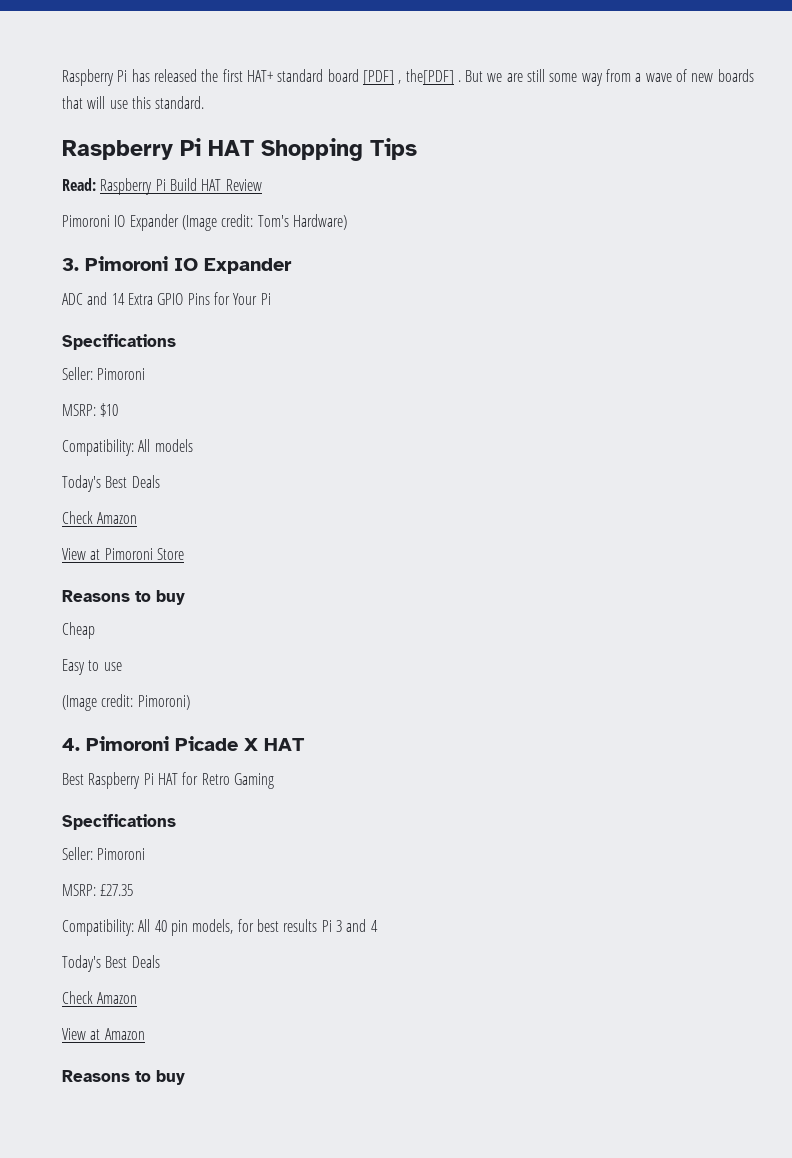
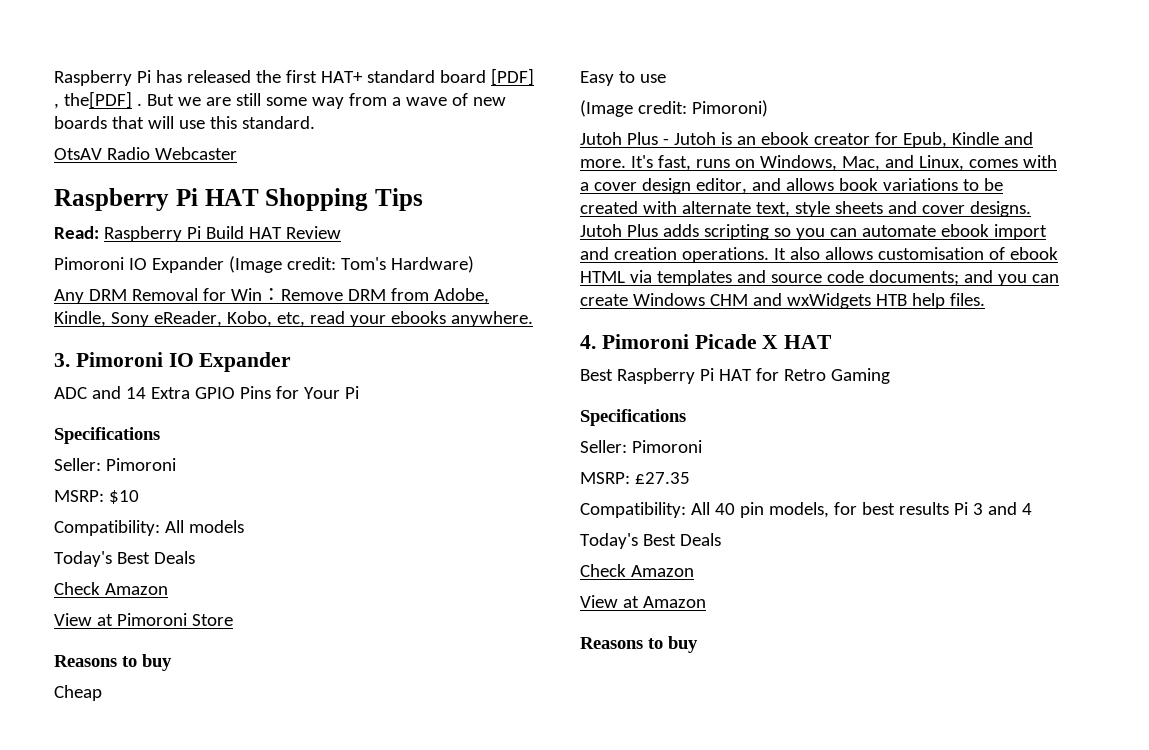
+ OtsAV Radio Webcaster
+ Any DRM Removal for Win：Remove DRM from Adobe, Kindle, Sony eReader, Kobo, etc, read your ebooks anywhere.
+ Jutoh Plus - Jutoh is an ebook creator for Epub, Kindle and more. It's fast, runs on Windows, Mac, and Linux, comes with a cover design editor, and allows book variations to be created with alternate text, style sheets and cover designs. Jutoh Plus adds scripting so you can automate ebook import and creation operations. It also allows customisation of ebook HTML via templates and source code documents; and you can create Windows CHM and wxWidgets HTB help files.

